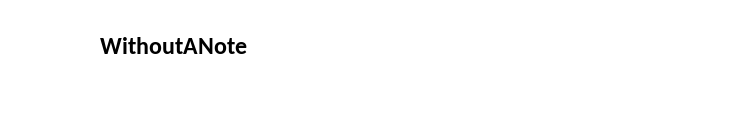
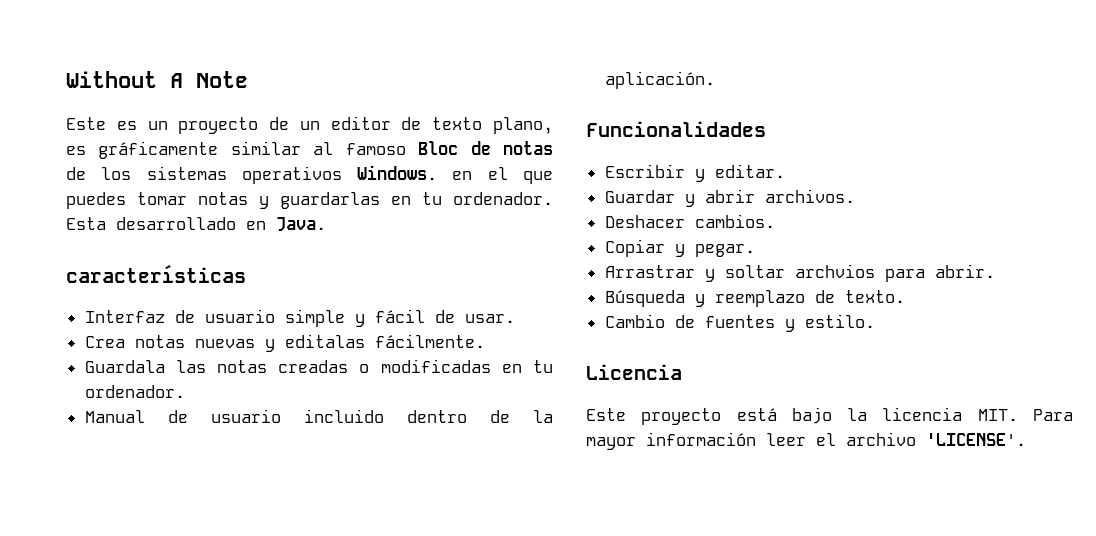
- WithoutANote
+ Without A Note
+ Este es un proyecto de un editor de texto plano, es gráficamente similar al famoso Bloc de notas de los sistemas operativos Windows. en el que puedes tomar notas y guardarlas en tu ordenador. Esta desarrollado en Java.
+ características
+ Interfaz de usuario simple y fácil de usar.
+ Crea notas nuevas y editalas fácilmente.
+ Guardala las notas creadas o modificadas en tu ordenador.
+ Manual de usuario incluido dentro de la aplicación.
+ Funcionalidades
+ Escribir y editar.
+ Guardar y abrir archivos.
+ Deshacer cambios.
+ Copiar y pegar.
+ Arrastrar y soltar archvios para abrir.
+ Búsqueda y reemplazo de texto.
+ Cambio de fuentes y estilo.
+ Licencia
+ Este proyecto está bajo la licencia MIT. Para mayor información leer el archivo 'LICENSE'.

